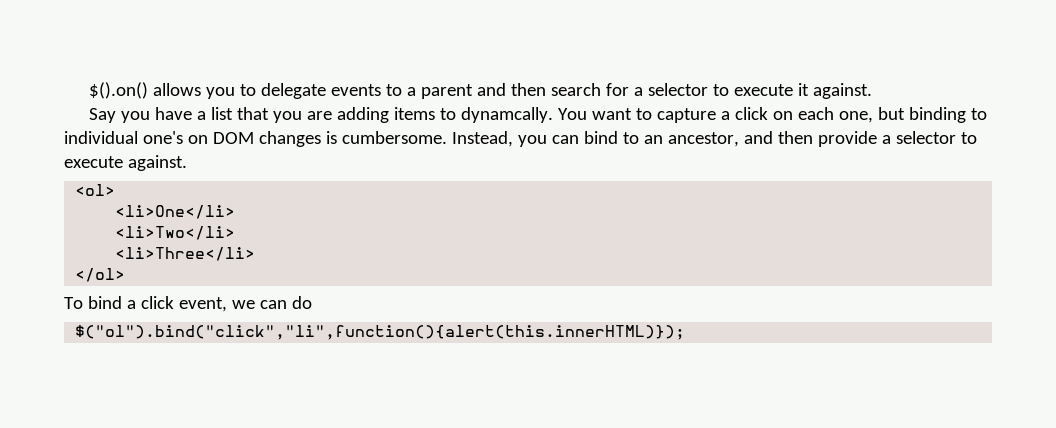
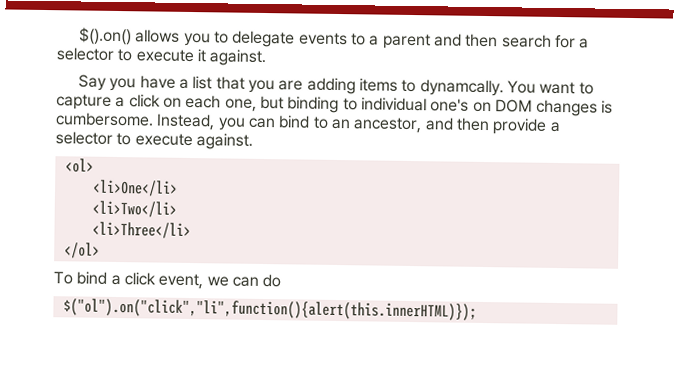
- $("ol").bind("click","li",function(){alert(this.innerHTML)});
+ $("ol").on("click","li",function(){alert(this.innerHTML)});

